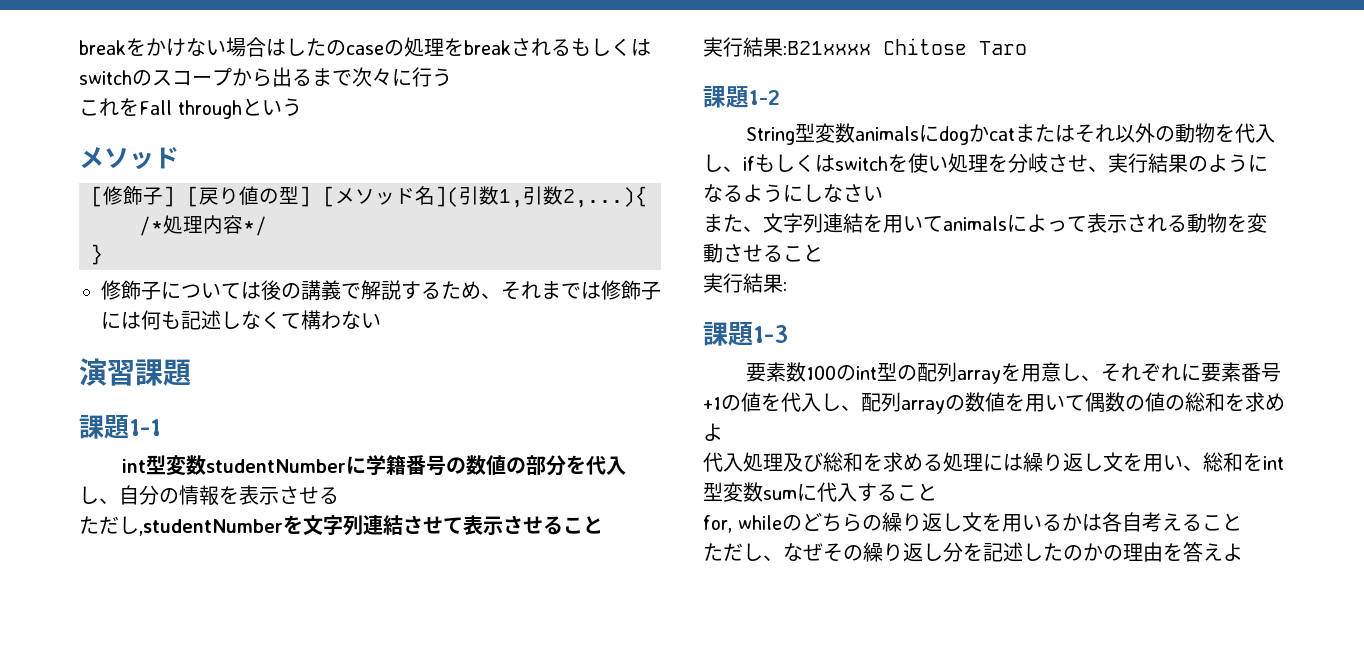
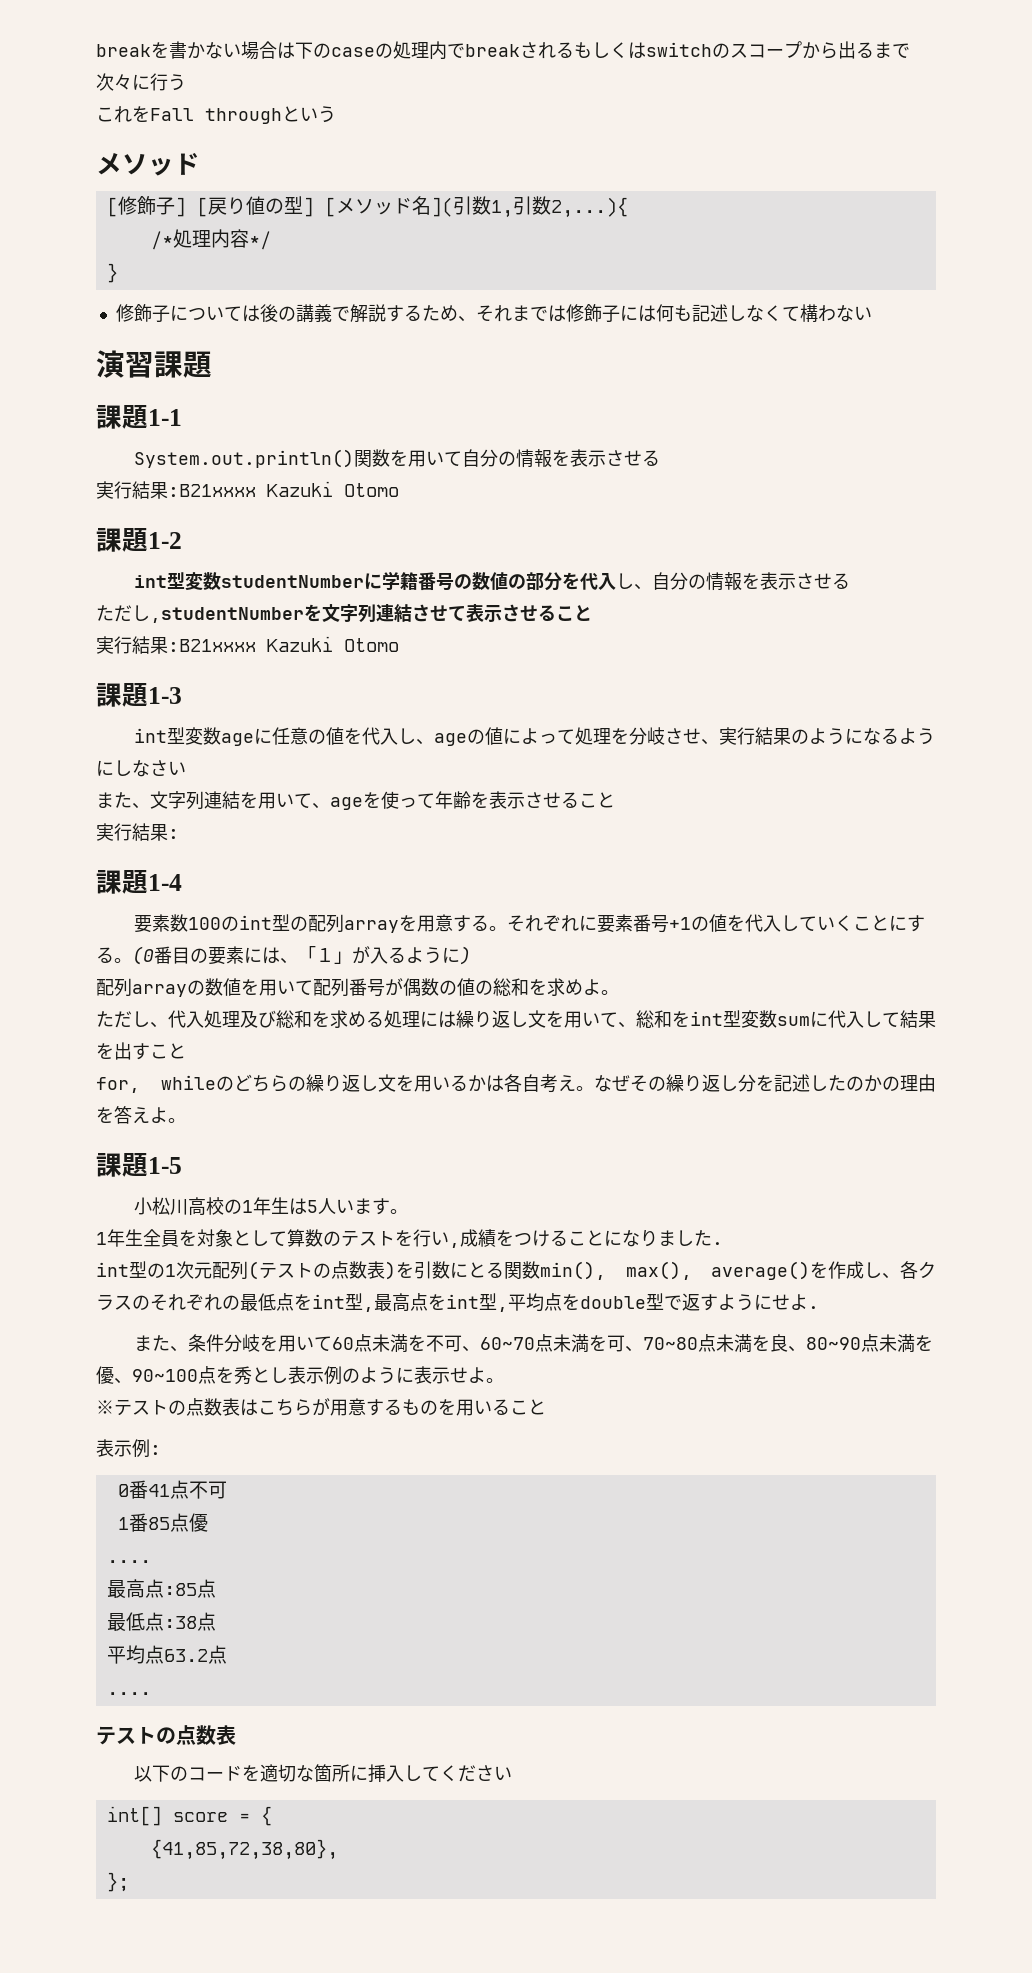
- breakをかけない場合はしたのcaseの処理をbreakされるもしくはswitchのスコープから出るまで次々に行う
+ breakを書かない場合は下のcaseの処理内でbreakされるもしくはswitchのスコープから出るまで次々に行う
+ System.out.println()関数を用いて自分の情報を表示させる
+ 実行結果:B21xxxx Kazuki Otomo
+ 課題1-2
  ただし,studentNumberを文字列連結させて表示させること
- 実行結果:B21xxxx Chitose Taro
- 課題1-2
- String型変数animalsにdogかcatまたはそれ以外の動物を代入し、ifもしくはswitchを使い処理を分岐させ、実行結果のようになるようにしなさい
+ 実行結果:B21xxxx Kazuki Otomo
+ 課題1-3
+ int型変数ageに任意の値を代入し、ageの値によって処理を分岐させ、実行結果のようになるようにしなさい
- また、文字列連結を用いてanimalsによって表示される動物を変動させること
+ また、文字列連結を用いて、ageを使って年齢を表示させること
- 課題1-3
+ 課題1-4
- 要素数100のint型の配列arrayを用意し、それぞれに要素番号+1の値を代入し、配列arrayの数値を用いて偶数の値の総和を求めよ
- 代入処理及び総和を求める処理には繰り返し文を用い、総和をint型変数sumに代入すること
+ 要素数100のint型の配列arrayを用意する。それぞれに要素番号+1の値を代入していくことにする。(0番目の要素には、「１」が入るように)
+ 配列arrayの数値を用いて配列番号が偶数の値の総和を求めよ。
+ ただし、代入処理及び総和を求める処理には繰り返し文を用いて、総和をint型変数sumに代入して結果を出すこと
- for, whileのどちらの繰り返し文を用いるかは各自考えること
- ただし、なぜその繰り返し分を記述したのかの理由を答えよ
+ for, whileのどちらの繰り返し文を用いるかは各自考え。なぜその繰り返し分を記述したのかの理由を答えよ。
+ 課題1-5
+ 小松川高校の1年生は5人います。
+ 1年生全員を対象として算数のテストを行い,成績をつけることになりました.
+ int型の1次元配列(テストの点数表)を引数にとる関数min(), max(), average()を作成し、各クラスのそれぞれの最低点をint型,最高点をint型,平均点をdouble型で返すようにせよ.
+ また、条件分岐を用いて60点未満を不可、60~70点未満を可、70~80点未満を良、80~90点未満を優、90~100点を秀とし表示例のように表示せよ。
+ ※テストの点数表はこちらが用意するものを用いること
+ 表示例:
+ 0番41点不可
+ 1番85点優
+ ....
+ 最高点:85点
+ 最低点:38点
+ 平均点63.2点
+ ....
+ テストの点数表
+ 以下のコードを適切な箇所に挿入してください
+ int[] score = {
+ {41,85,72,38,80},
+ };

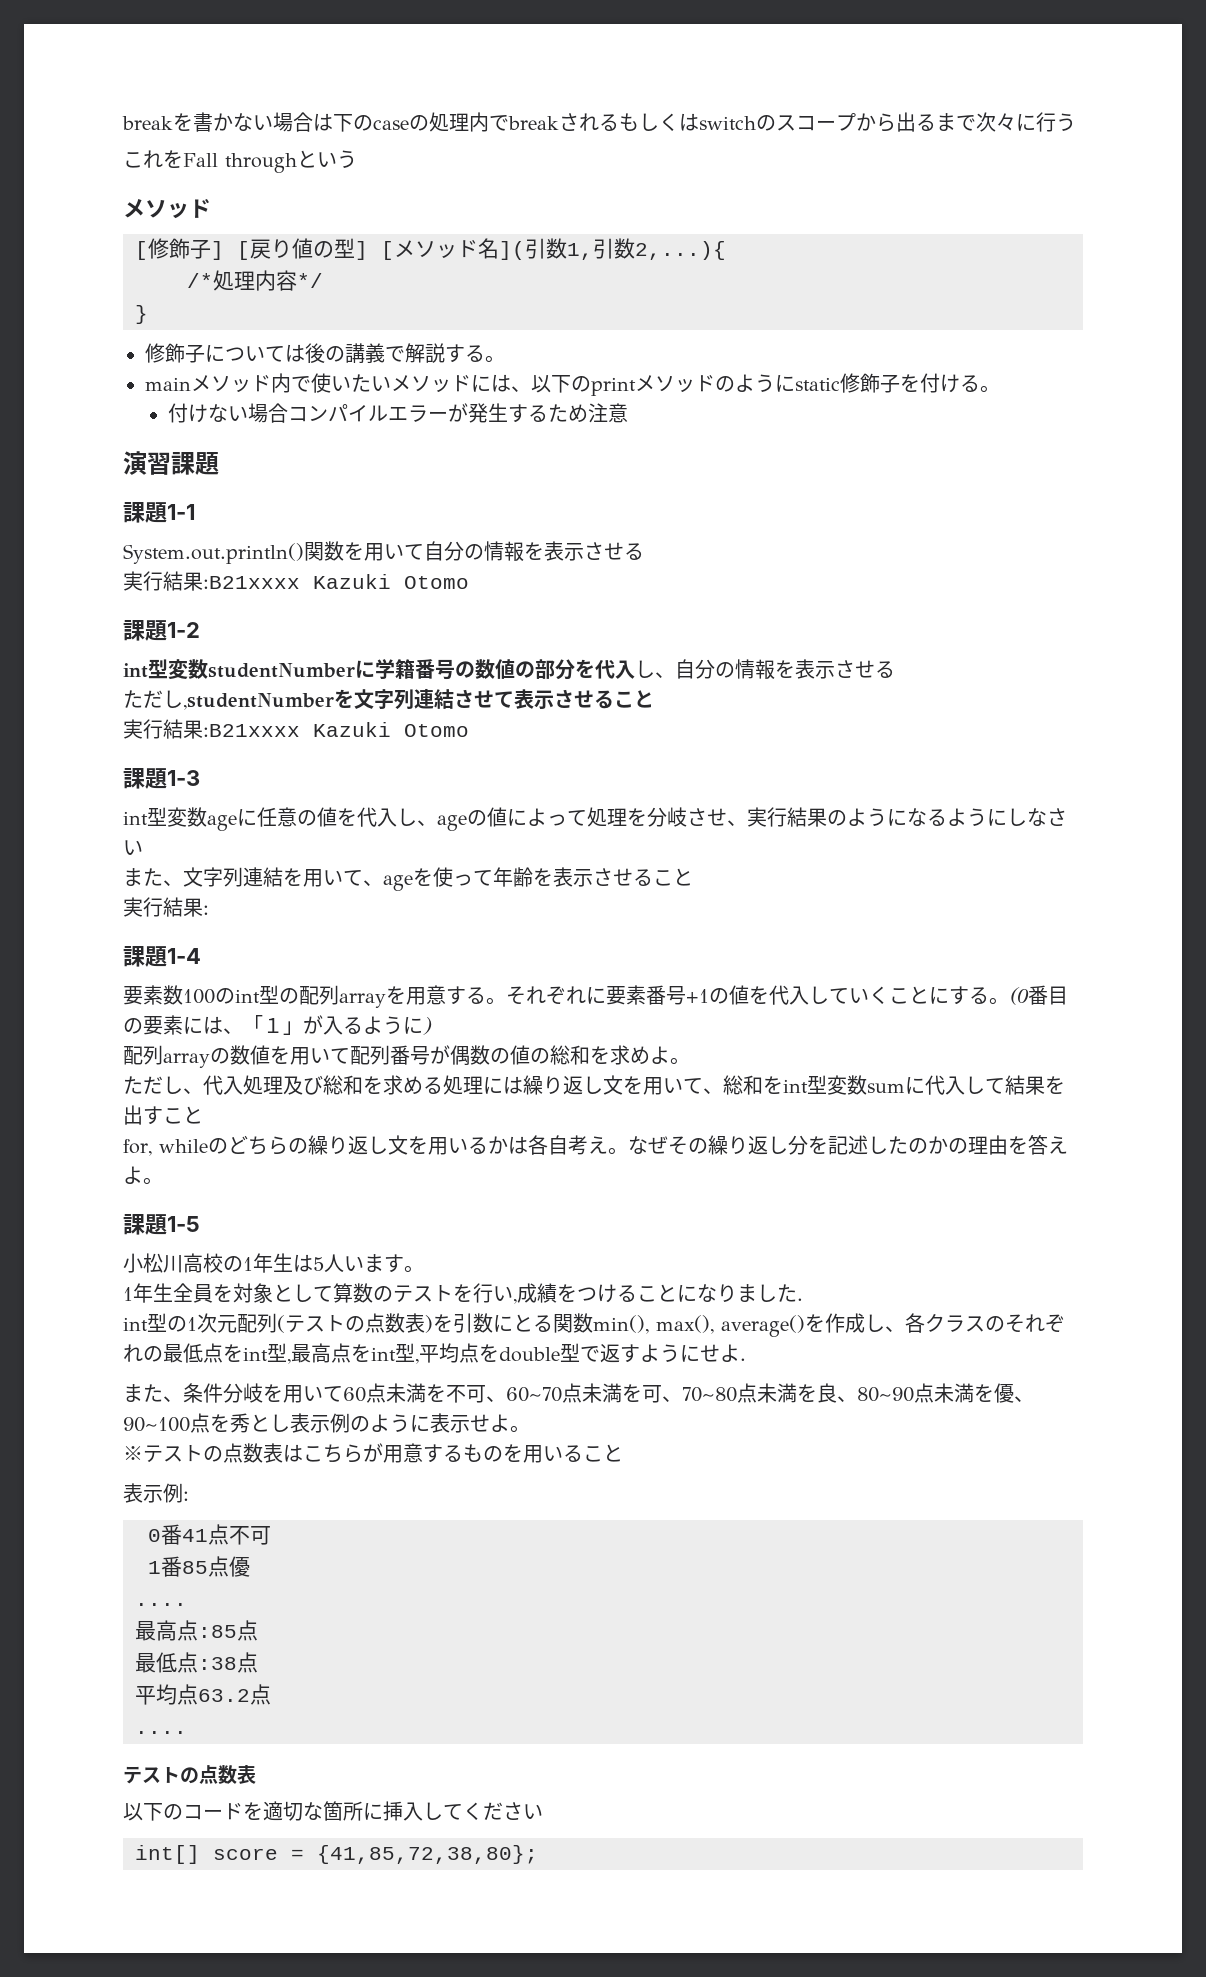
- 修飾子については後の講義で解説するため、それまでは修飾子には何も記述しなくて構わない
+ 修飾子については後の講義で解説する。
+ mainメソッド内で使いたいメソッドには、以下のprintメソッドのようにstatic修飾子を付ける。
+ 付けない場合コンパイルエラーが発生するため注意
- int[] score = {
- {41,85,72,38,80},
- };
+ int[] score = {41,85,72,38,80};

